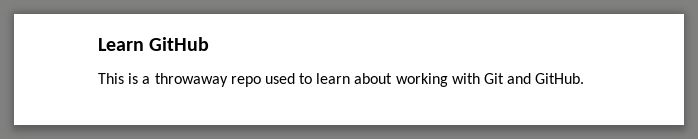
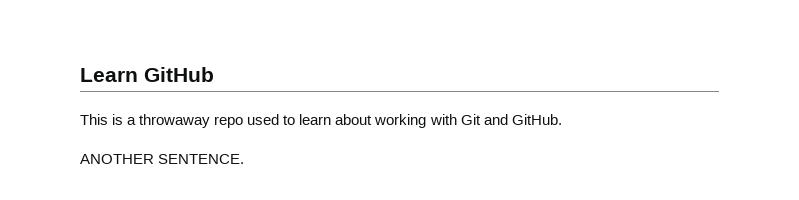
+ ANOTHER SENTENCE.

